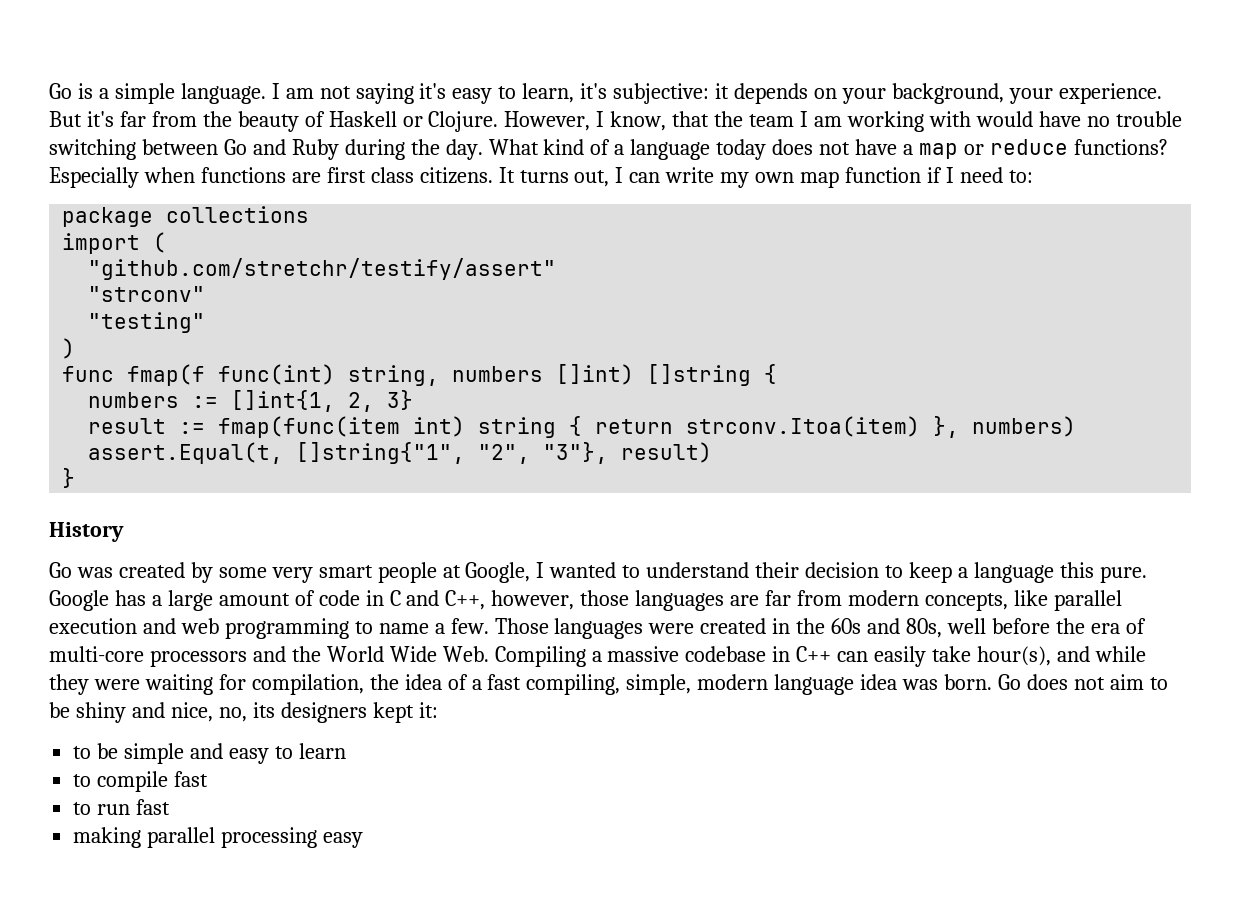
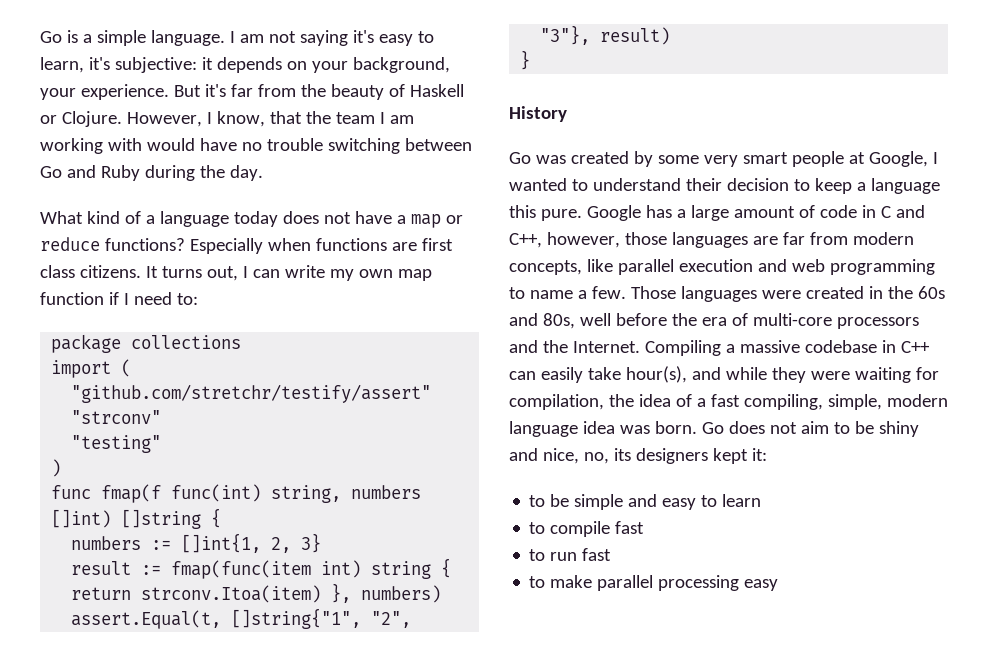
- However, I know, that the team I am working with would have no trouble switching between Go and Ruby during the day. What kind of a language today does not have a map or reduce functions?
+ However, I know, that the team I am working with would have no trouble switching between Go and Ruby during the day.
+ What kind of a language today does not have a map or reduce functions?
- Those languages were created in the 60s and 80s, well before the era of multi-core processors and the World Wide Web. Compiling a massive codebase in C++ can easily take hour(s), and while they were waiting for compilation, the idea of a fast compiling, simple, modern language idea was born.
+ Those languages were created in the 60s and 80s, well before the era of multi-core processors and the Internet. Compiling a massive codebase in C++ can easily take hour(s), and while they were waiting for compilation, the idea of a fast compiling, simple, modern language idea was born.
- making parallel processing easy
+ to make parallel processing easy

